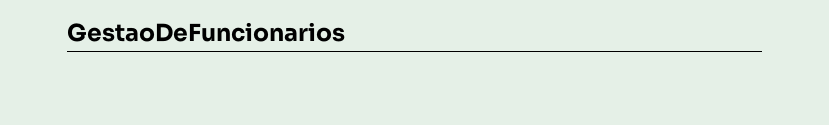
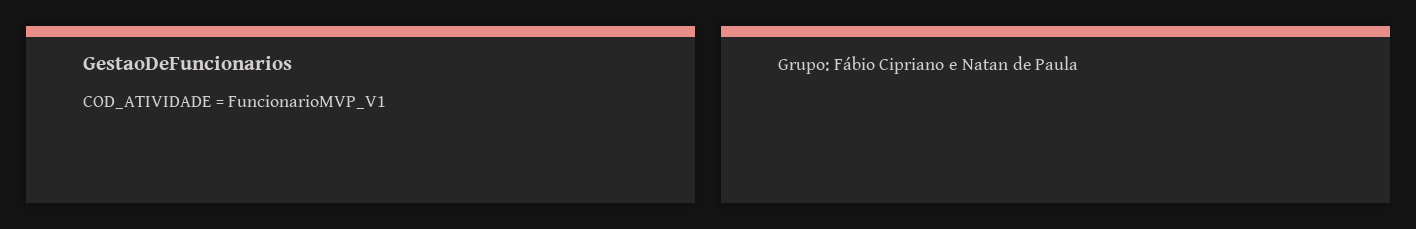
+ COD_ATIVIDADE = FuncionarioMVP_V1
+ Grupo: Fábio Cipriano e Natan de Paula

